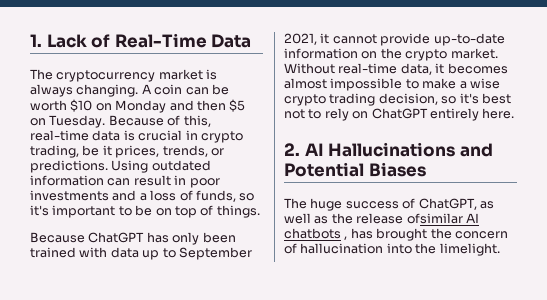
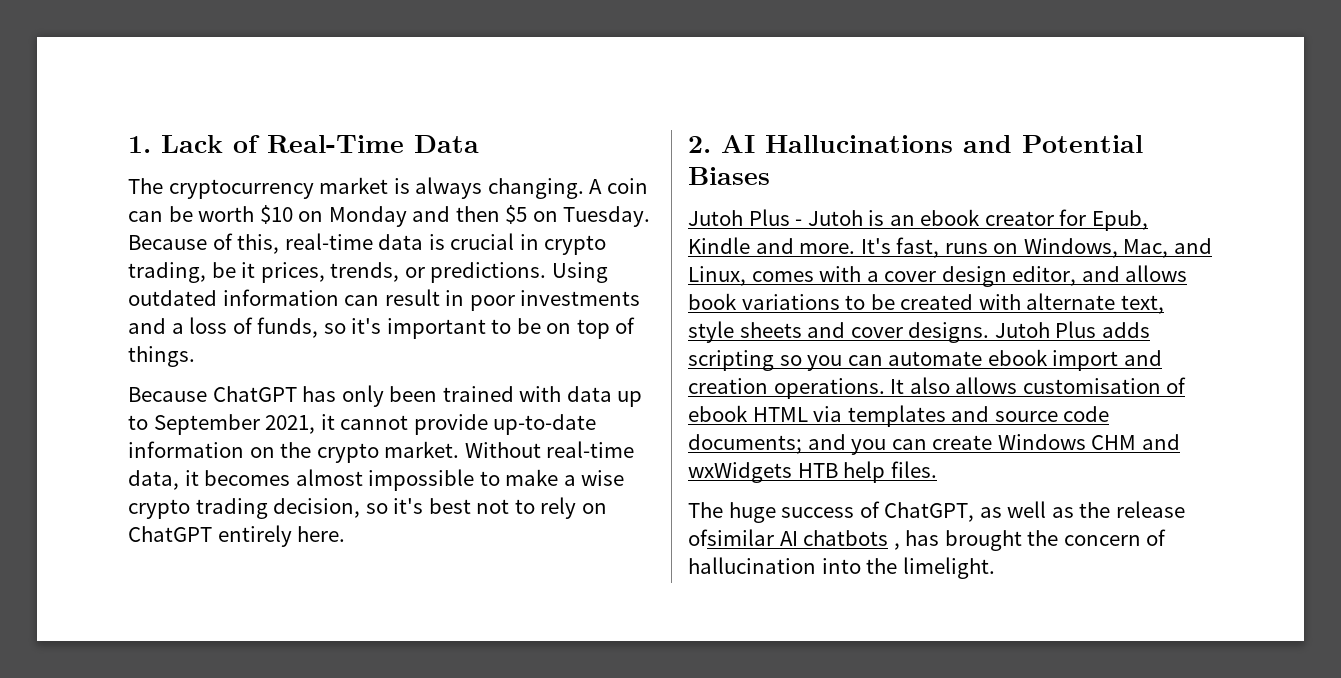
+ Jutoh Plus - Jutoh is an ebook creator for Epub, Kindle and more. It's fast, runs on Windows, Mac, and Linux, comes with a cover design editor, and allows book variations to be created with alternate text, style sheets and cover designs. Jutoh Plus adds scripting so you can automate ebook import and creation operations. It also allows customisation of ebook HTML via templates and source code documents; and you can create Windows CHM and wxWidgets HTB help files.

